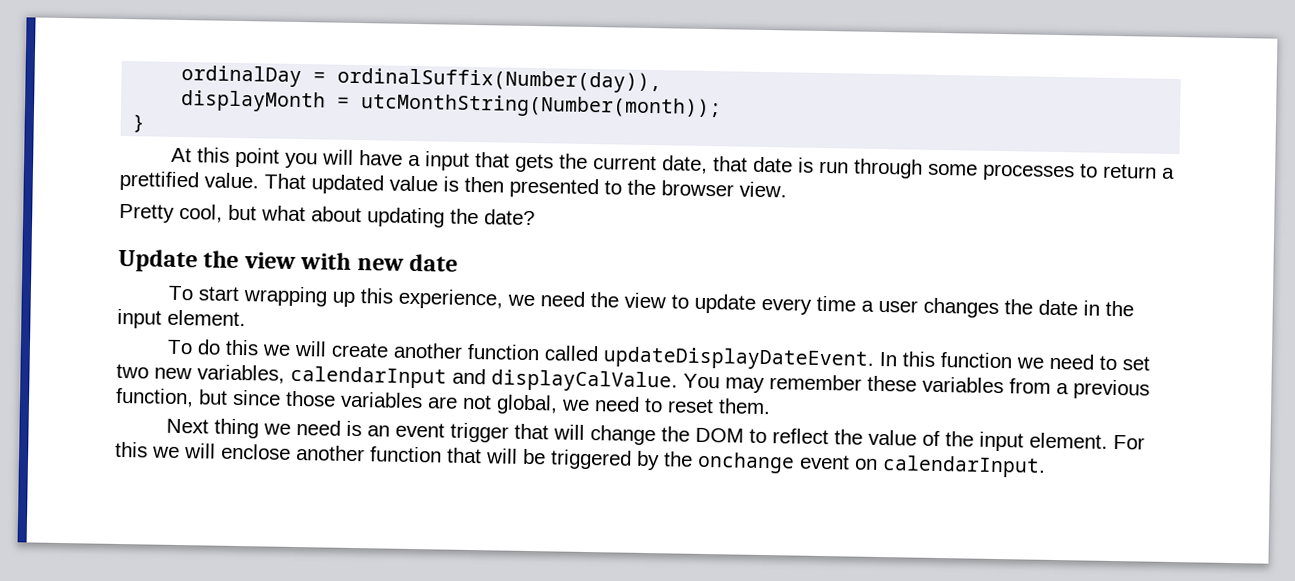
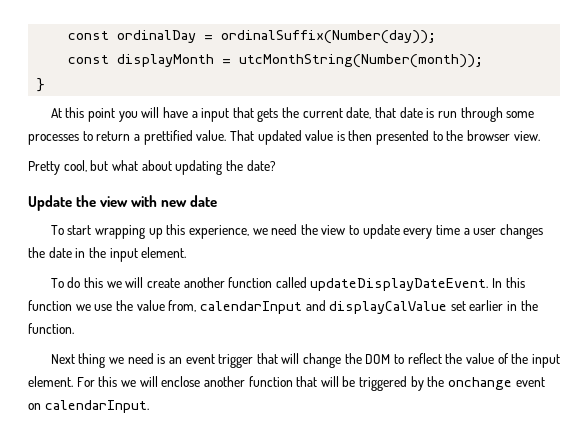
- ordinalDay = ordinalSuffix(Number(day)),
- displayMonth = utcMonthString(Number(month));
+ const ordinalDay = ordinalSuffix(Number(day));
+ const displayMonth = utcMonthString(Number(month));
- In this function we need to set two new variables, calendarInput and displayCalValue. You may remember these variables from a previous function, but since those variables are not global, we need to reset them.
+ In this function we use the value from, calendarInput and displayCalValue set earlier in the function.

